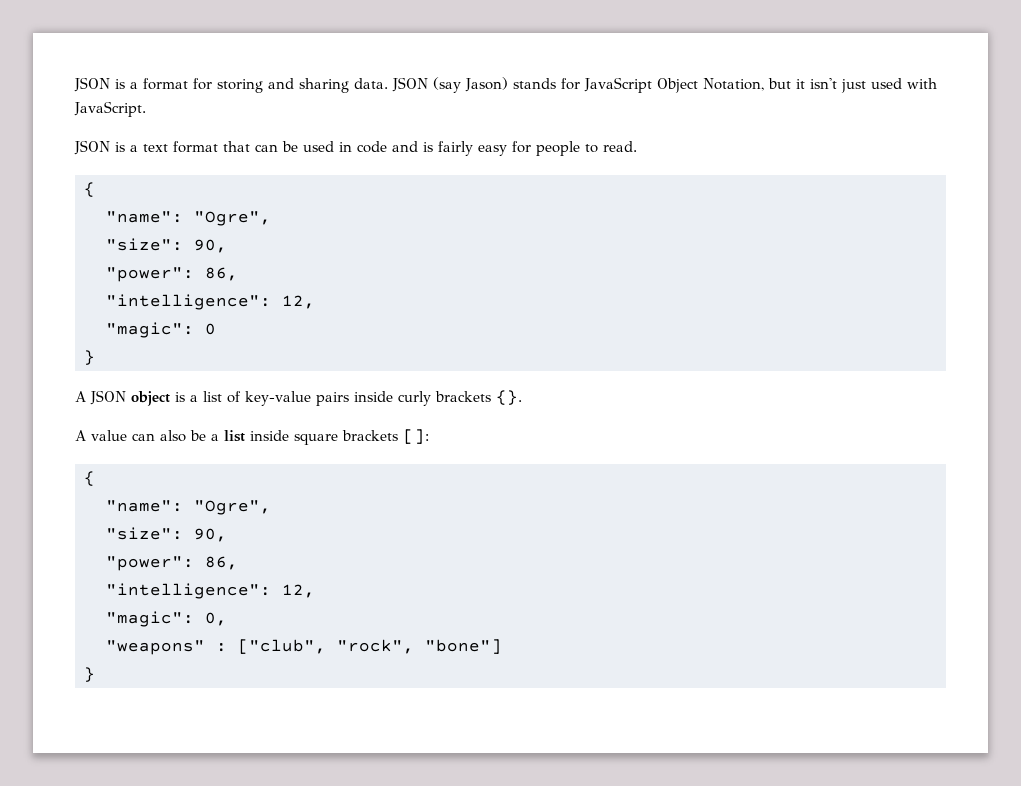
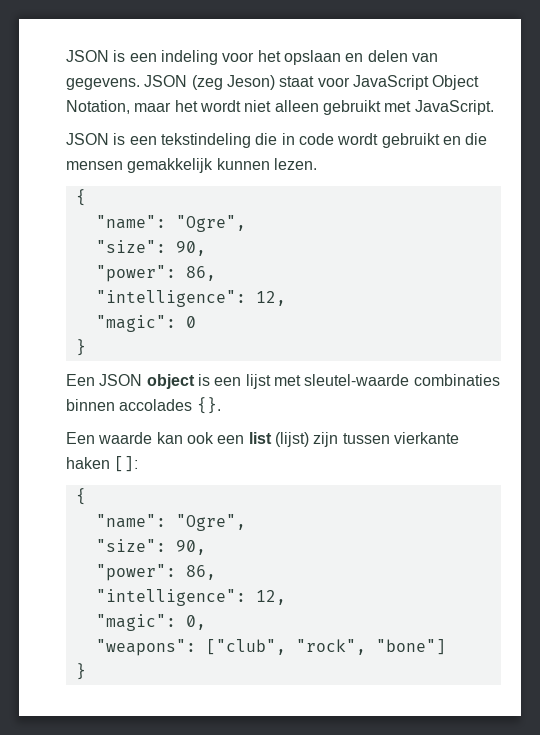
- JSON is a format for storing and sharing data. JSON (say Jason) stands for JavaScript Object Notation, but it isn't just used with JavaScript.
- JSON is a text format that can be used in code and is fairly easy for people to read.
+ JSON is een indeling voor het opslaan en delen van gegevens. JSON (zeg Jeson) staat voor JavaScript Object Notation, maar het wordt niet alleen gebruikt met JavaScript.
+ JSON is een tekstindeling die in code wordt gebruikt en die mensen gemakkelijk kunnen lezen.
- A JSON object is a list of key-value pairs inside curly brackets {}.
- A value can also be a list inside square brackets []:
+ Een JSON object is een lijst met sleutel-waarde combinaties binnen accolades {}.
+ Een waarde kan ook een list (lijst) zijn tussen vierkante haken []:
- "weapons" : ["club", "rock", "bone"]
+ "weapons": ["club", "rock", "bone"]

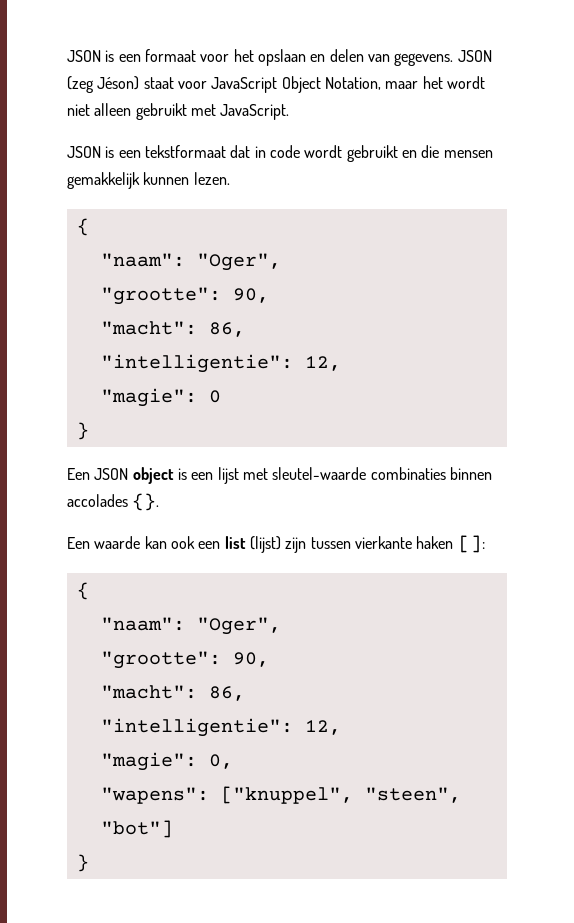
- JSON is een indeling voor het opslaan en delen van gegevens.
+ JSON is een formaat voor het opslaan en delen van gegevens.
- JSON (zeg Jeson) staat voor JavaScript Object Notation, maar het wordt niet alleen gebruikt met JavaScript.
+ JSON (zeg Jéson) staat voor JavaScript Object Notation, maar het wordt niet alleen gebruikt met JavaScript.
- JSON is een tekstindeling die in code wordt gebruikt en die mensen gemakkelijk kunnen lezen.
+ JSON is een tekstformaat dat in code wordt gebruikt en die mensen gemakkelijk kunnen lezen.
  {
- "name": "Ogre",
- "size": 90,
- "power": 86,
- "intelligence": 12,
- "magic": 0
+ "naam": "Oger",
+ "grootte": 90,
+ "macht": 86,
+ "intelligentie": 12,
+ "magie": 0
  Een waarde kan ook een list (lijst) zijn tussen vierkante haken []:
  {
- "name": "Ogre",
- "size": 90,
- "power": 86,
- "intelligence": 12,
- "magic": 0,
+ "naam": "Oger",
+ "grootte": 90,
+ "macht": 86,
+ "intelligentie": 12,
+ "magie": 0,
- "weapons": ["club", "rock", "bone"]
+ "wapens": ["knuppel", "steen", "bot"]

